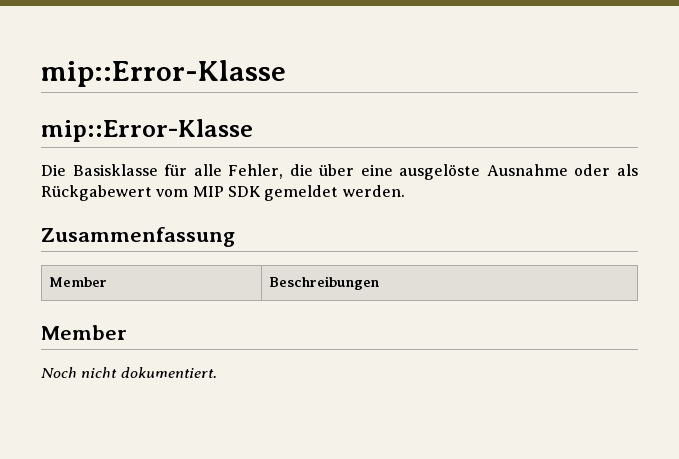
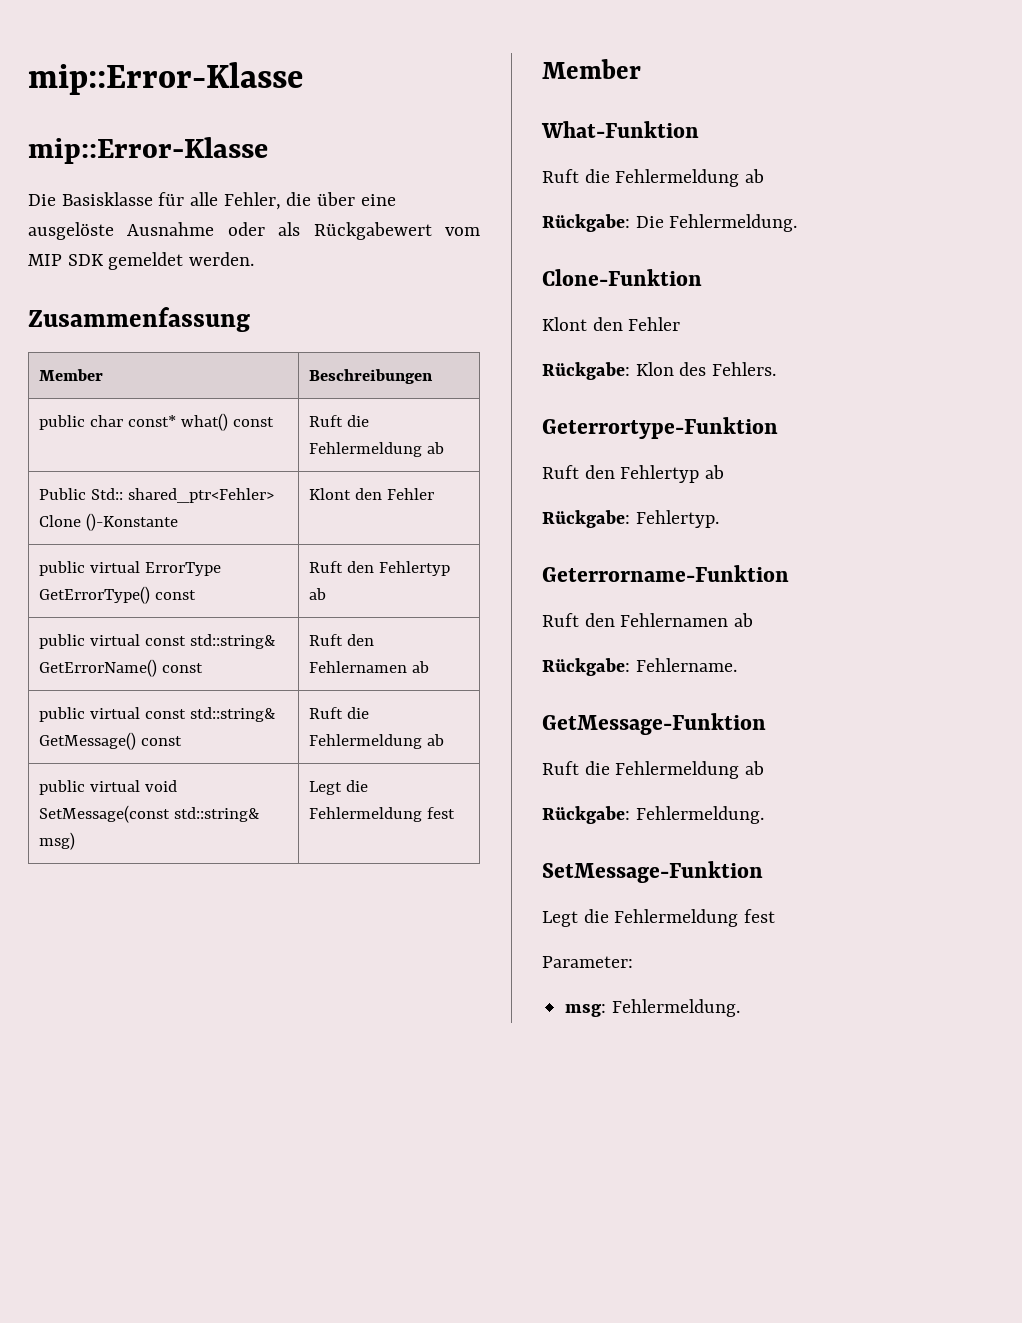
  Member | Beschreibungen
+ public char const* what() const | Ruft die Fehlermeldung ab
+ Public Std:: shared_ptr<Fehler> Clone ()-Konstante | Klont den Fehler
+ public virtual ErrorType GetErrorType() const | Ruft den Fehlertyp ab
+ public virtual const std::string& GetErrorName() const | Ruft den Fehlernamen ab
+ public virtual const std::string& GetMessage() const | Ruft die Fehlermeldung ab
+ public virtual void SetMessage(const std::string& msg) | Legt die Fehlermeldung fest
  Member
- Noch nicht dokumentiert.
+ What-Funktion
+ Ruft die Fehlermeldung ab
+ Rückgabe: Die Fehlermeldung.
+ Clone-Funktion
+ Klont den Fehler
+ Rückgabe: Klon des Fehlers.
+ Geterrortype-Funktion
+ Ruft den Fehlertyp ab
+ Rückgabe: Fehlertyp.
+ Geterrorname-Funktion
+ Ruft den Fehlernamen ab
+ Rückgabe: Fehlername.
+ GetMessage-Funktion
+ Ruft die Fehlermeldung ab
+ Rückgabe: Fehlermeldung.
+ SetMessage-Funktion
+ Legt die Fehlermeldung fest
+ Parameter:
+ msg: Fehlermeldung.

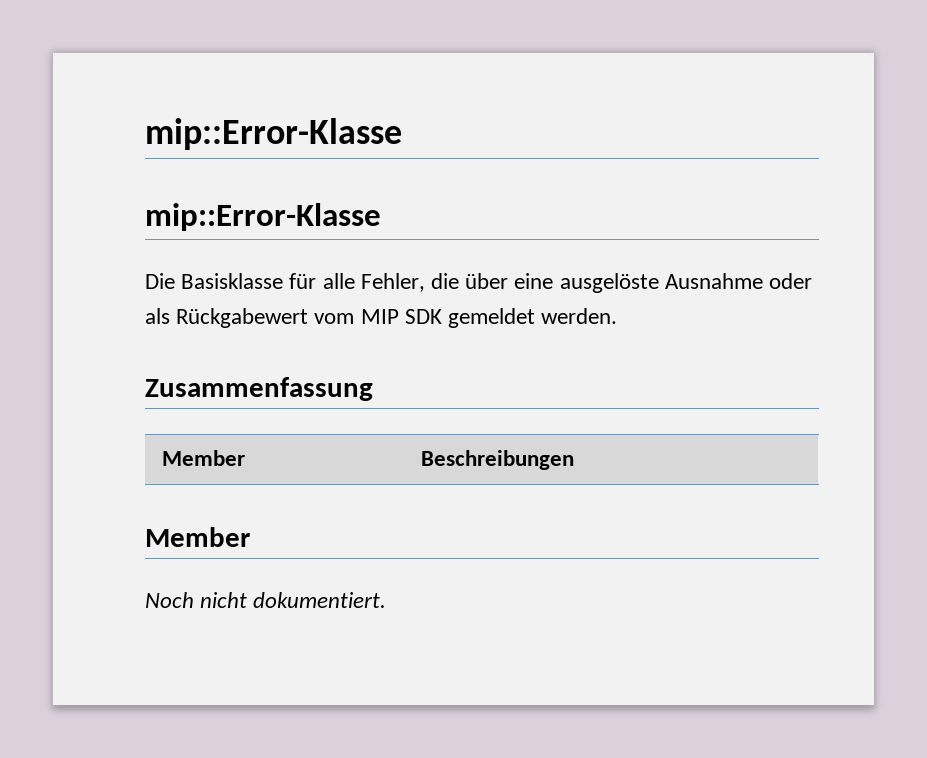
  Member | Beschreibungen
- public char const* what() const | Ruft die Fehlermeldung ab
- Public Std:: shared_ptr<Fehler> Clone ()-Konstante | Klont den Fehler
- public virtual ErrorType GetErrorType() const | Ruft den Fehlertyp ab
- public virtual const std::string& GetErrorName() const | Ruft den Fehlernamen ab
- public virtual const std::string& GetMessage() const | Ruft die Fehlermeldung ab
- public virtual void SetMessage(const std::string& msg) | Legt die Fehlermeldung fest
  Member
- What-Funktion
- Ruft die Fehlermeldung ab
- Rückgabe: Die Fehlermeldung.
- Clone-Funktion
- Klont den Fehler
- Rückgabe: Klon des Fehlers.
- Geterrortype-Funktion
- Ruft den Fehlertyp ab
- Rückgabe: Fehlertyp.
- Geterrorname-Funktion
- Ruft den Fehlernamen ab
- Rückgabe: Fehlername.
- GetMessage-Funktion
- Ruft die Fehlermeldung ab
- Rückgabe: Fehlermeldung.
- SetMessage-Funktion
- Legt die Fehlermeldung fest
- Parameter:
- msg: Fehlermeldung.
+ Noch nicht dokumentiert.

